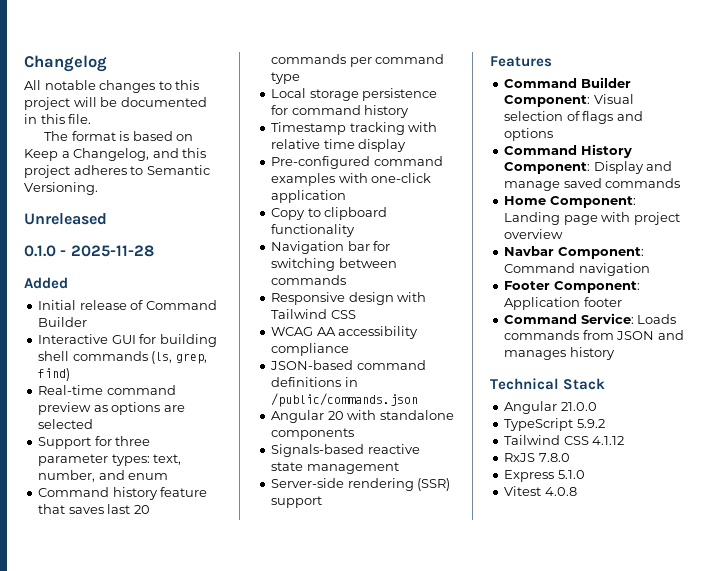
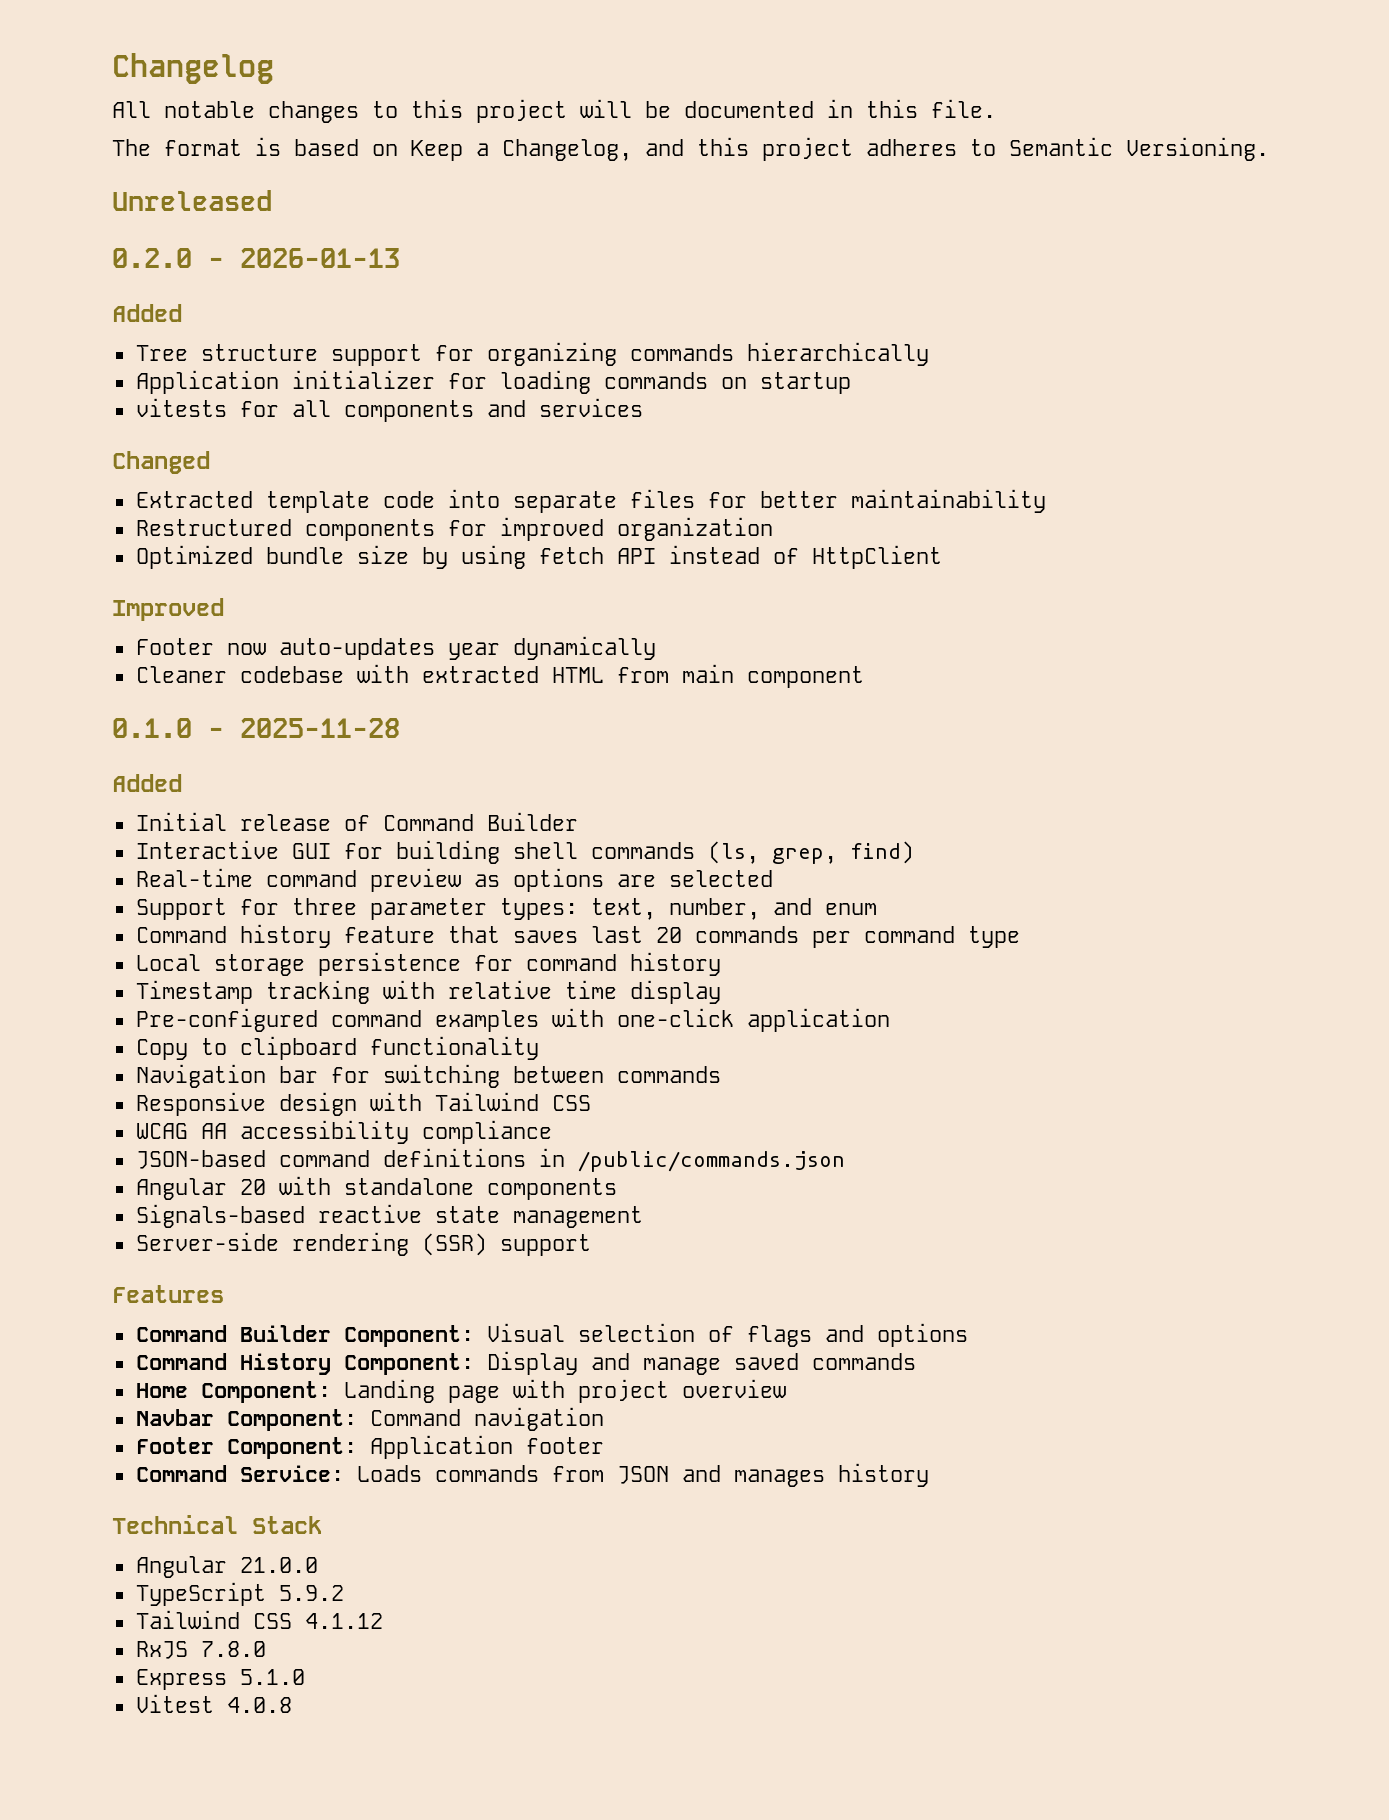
+ 0.2.0 - 2026-01-13
+ Added
+ Tree structure support for organizing commands hierarchically
+ Application initializer for loading commands on startup
+ vitests for all components and services
+ Changed
+ Extracted template code into separate files for better maintainability
+ Restructured components for improved organization
+ Optimized bundle size by using fetch API instead of HttpClient
+ Improved
+ Footer now auto-updates year dynamically
+ Cleaner codebase with extracted HTML from main component

